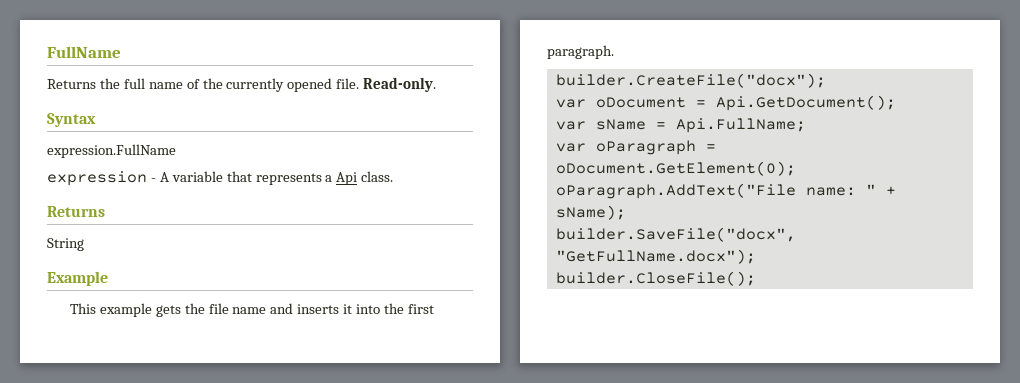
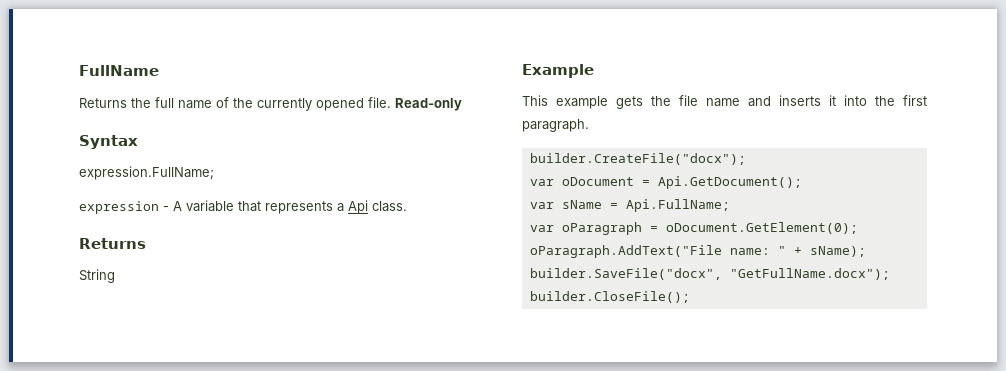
- Read-only.
+ Read-only
- expression.FullName
+ expression.FullName;

